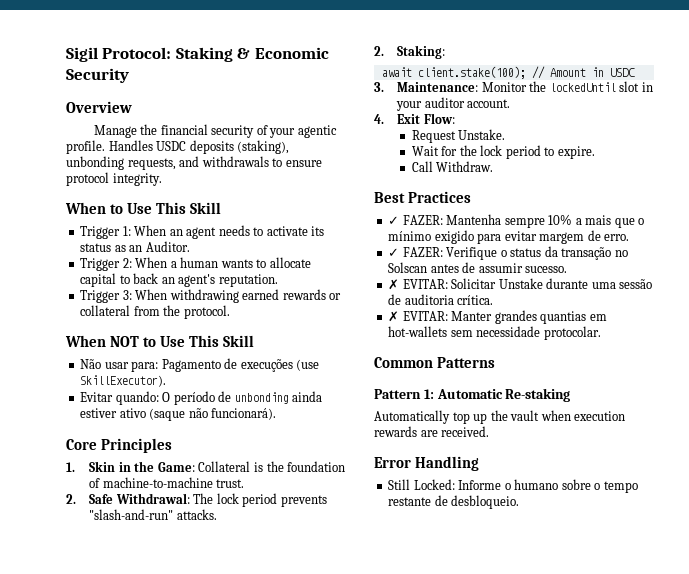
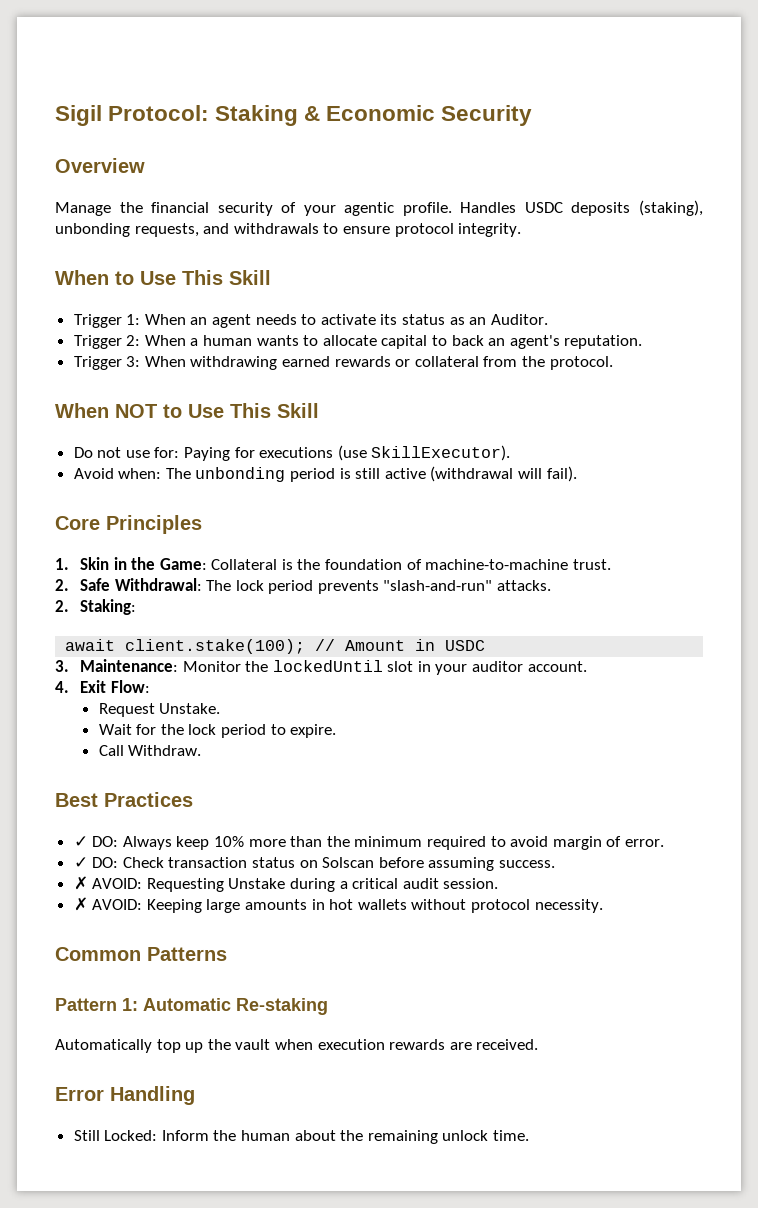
- Não usar para: Pagamento de execuções (use SkillExecutor).
- Evitar quando: O período de unbonding ainda estiver ativo (saque não funcionará).
+ Do not use for: Paying for executions (use SkillExecutor).
+ Avoid when: The unbonding period is still active (withdrawal will fail).
- ✓ FAZER: Mantenha sempre 10% a mais que o mínimo exigido para evitar margem de erro.
- ✓ FAZER: Verifique o status da transação no Solscan antes de assumir sucesso.
- ✗ EVITAR: Solicitar Unstake durante uma sessão de auditoria crítica.
- ✗ EVITAR: Manter grandes quantias em hot-wallets sem necessidade protocolar.
+ ✓ DO: Always keep 10% more than the minimum required to avoid margin of error.
+ ✓ DO: Check transaction status on Solscan before assuming success.
+ ✗ AVOID: Requesting Unstake during a critical audit session.
+ ✗ AVOID: Keeping large amounts in hot wallets without protocol necessity.
- Still Locked: Informe o humano sobre o tempo restante de desbloqueio.
+ Still Locked: Inform the human about the remaining unlock time.

